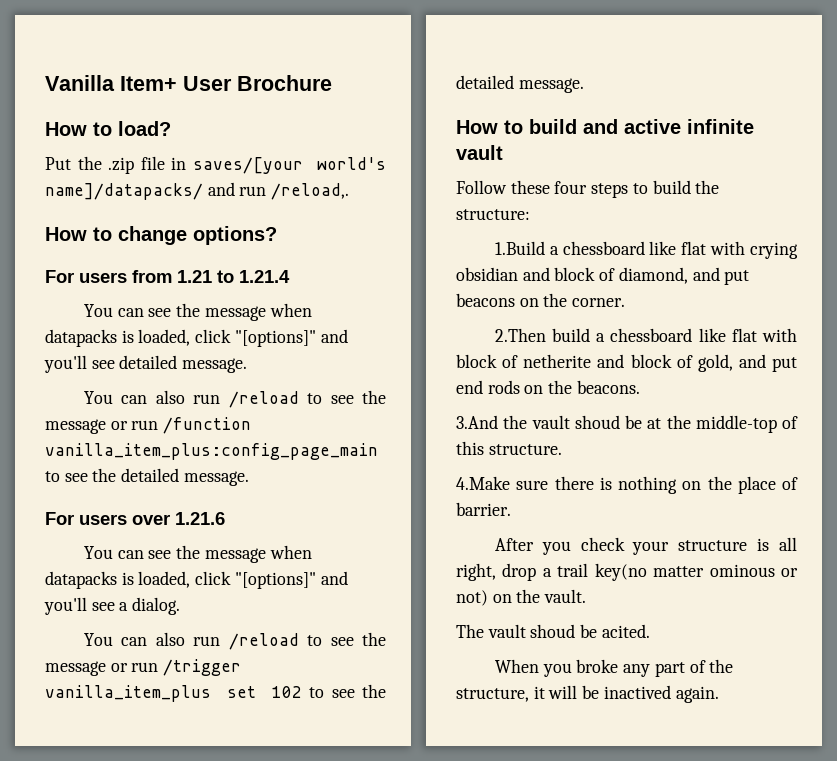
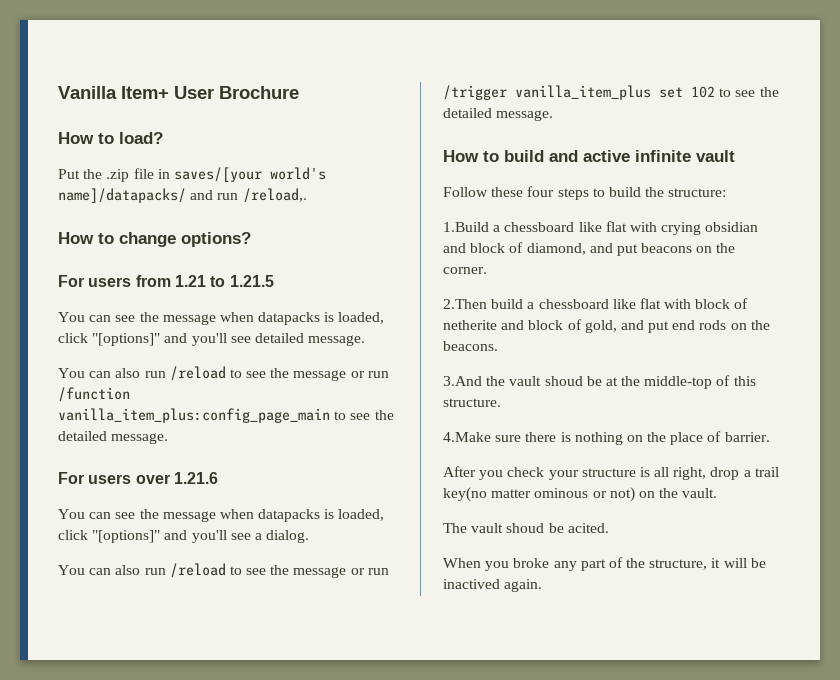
- For users from 1.21 to 1.21.4
+ For users from 1.21 to 1.21.5

